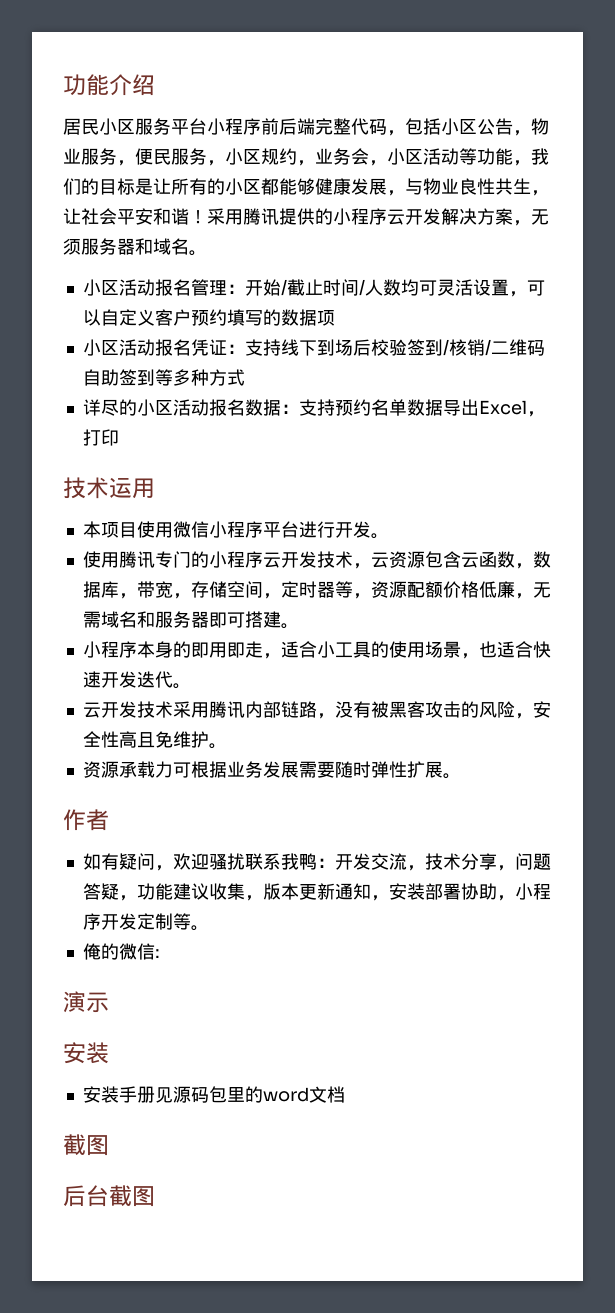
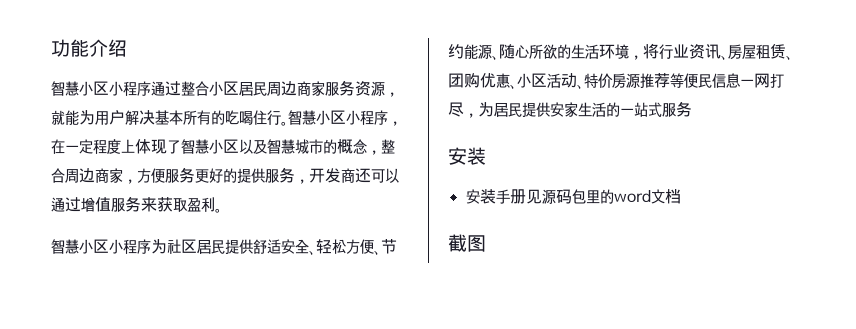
- 居民小区服务平台小程序前后端完整代码，包括小区公告，物业服务，便民服务，小区规约，业务会，小区活动等功能，我们的目标是让所有的小区都能够健康发展，与物业良性共生，让社会平安和谐！采用腾讯提供的小程序云开发解决方案，无须服务器和域名。
- 小区活动报名管理：开始/截止时间/人数均可灵活设置，可以自定义客户预约填写的数据项
- 小区活动报名凭证：支持线下到场后校验签到/核销/二维码自助签到等多种方式
- 详尽的小区活动报名数据：支持预约名单数据导出Excel，打印
- 技术运用
- 本项目使用微信小程序平台进行开发。
- 使用腾讯专门的小程序云开发技术，云资源包含云函数，数据库，带宽，存储空间，定时器等，资源配额价格低廉，无需域名和服务器即可搭建。
- 小程序本身的即用即走，适合小工具的使用场景，也适合快速开发迭代。
- 云开发技术采用腾讯内部链路，没有被黑客攻击的风险，安全性高且免维护。
- 资源承载力可根据业务发展需要随时弹性扩展。
- 作者
- 如有疑问，欢迎骚扰联系我鸭：开发交流，技术分享，问题答疑，功能建议收集，版本更新通知，安装部署协助，小程序开发定制等。
- 俺的微信:
- 演示
+ 智慧小区小程序通过整合小区居民周边商家服务资源，就能为用户解决基本所有的吃喝住行。智慧小区小程序，在一定程度上体现了智慧小区以及智慧城市的概念，整合周边商家，方便服务更好的提供服务，开发商还可以通过增值服务来获取盈利。
+ 智慧小区小程序为社区居民提供舒适安全、轻松方便、节约能源、随心所欲的生活环境，将行业资讯、房屋租赁、团购优惠、小区活动、特价房源推荐等便民信息一网打尽，为居民提供安家生活的一站式服务
- 后台截图

